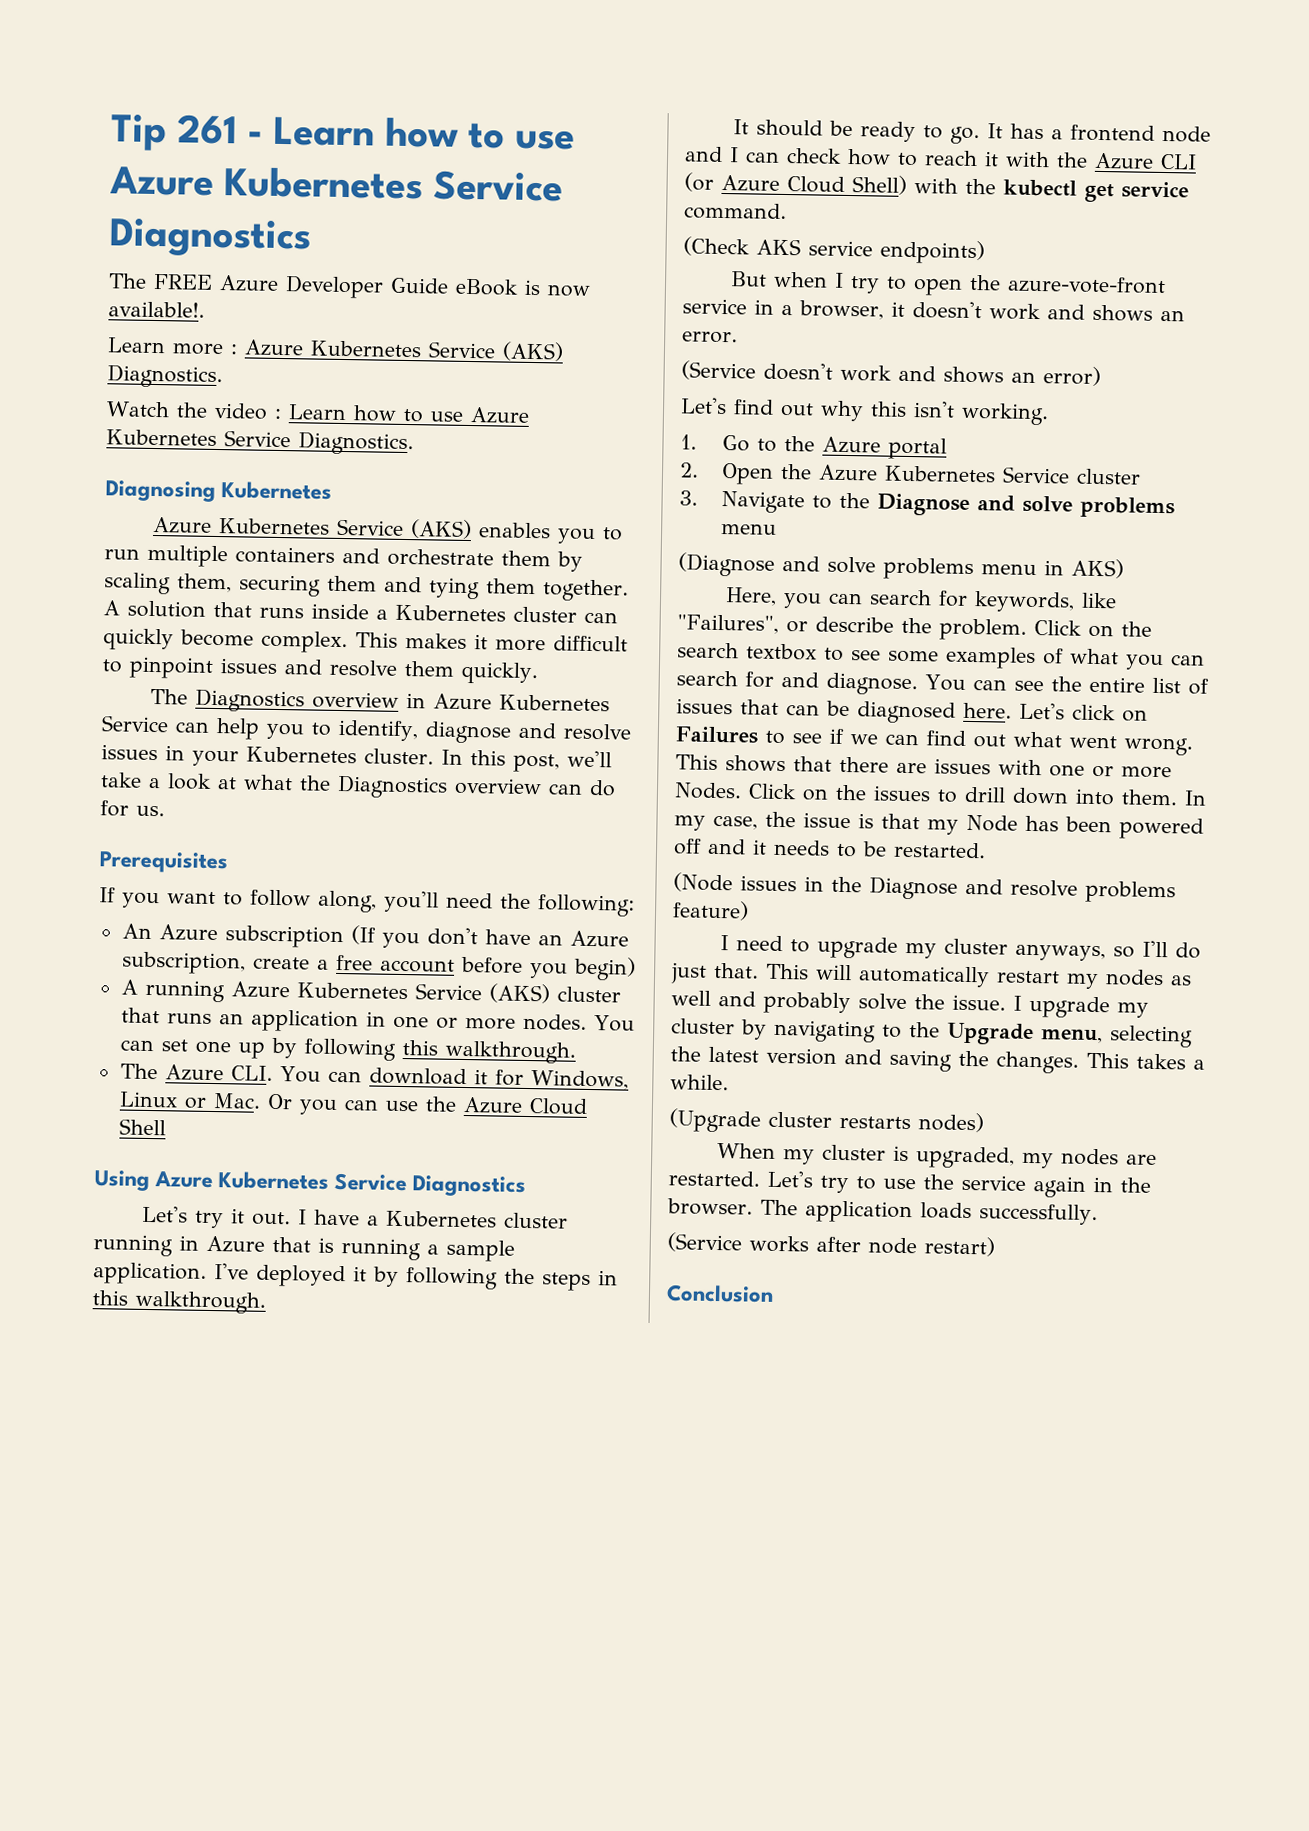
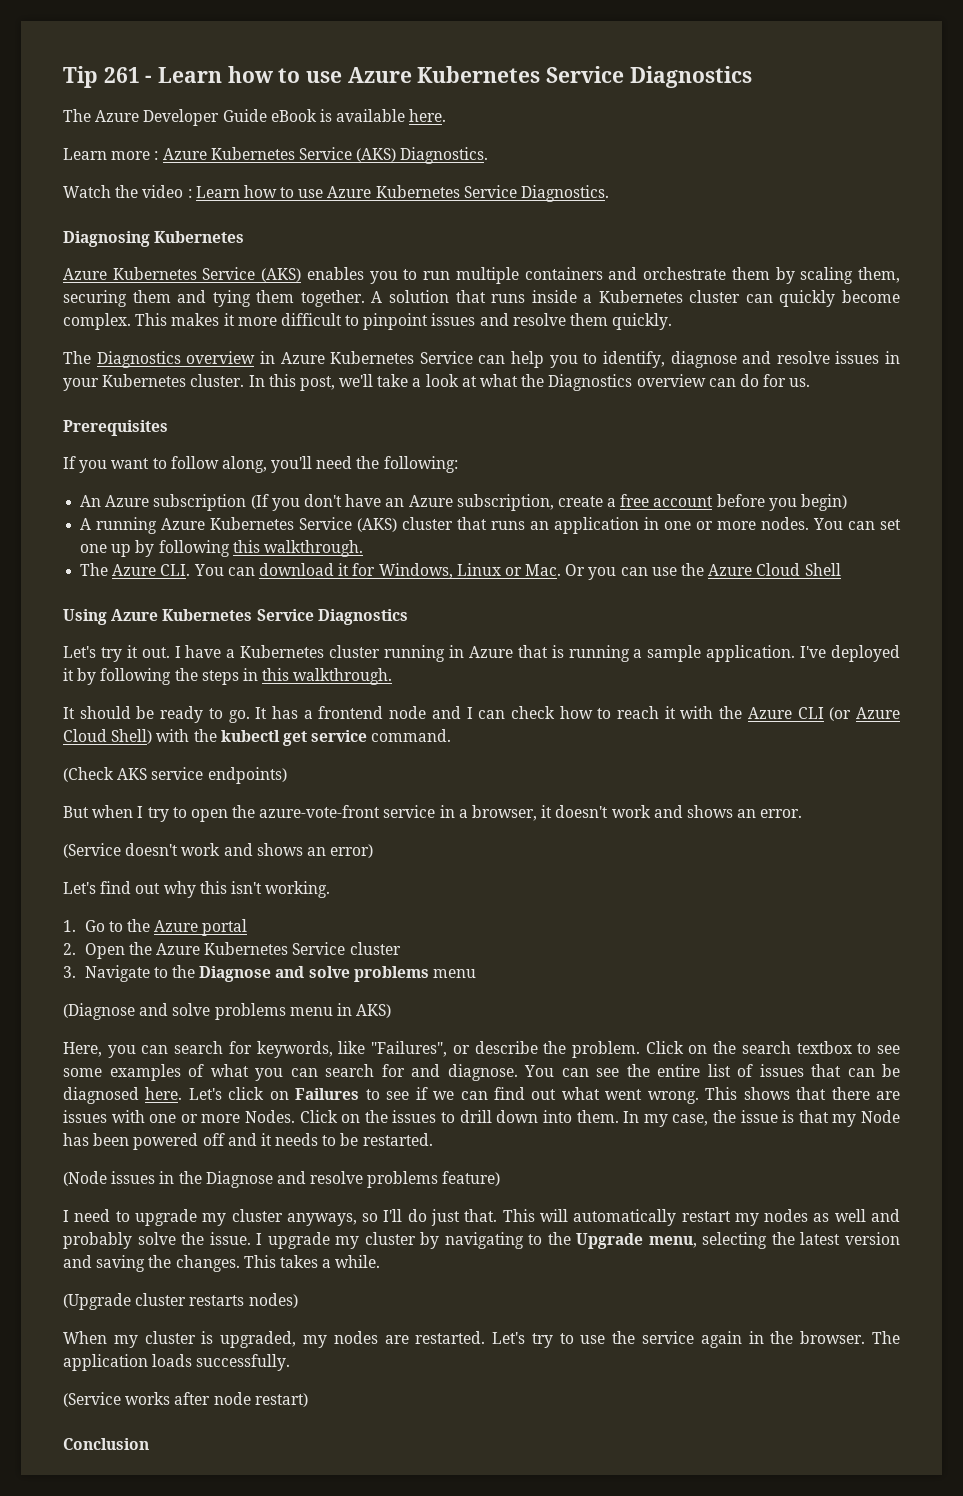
- The FREE Azure Developer Guide eBook is now available!.
+ The Azure Developer Guide eBook is available here.

